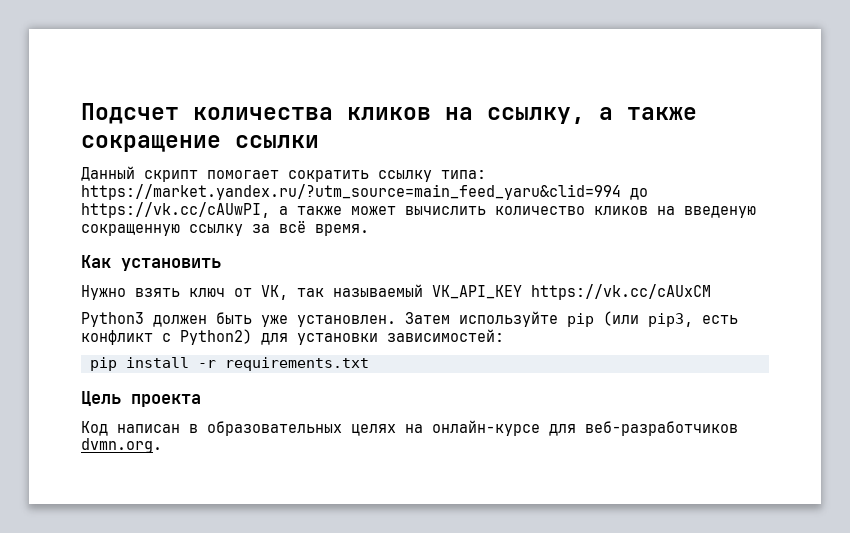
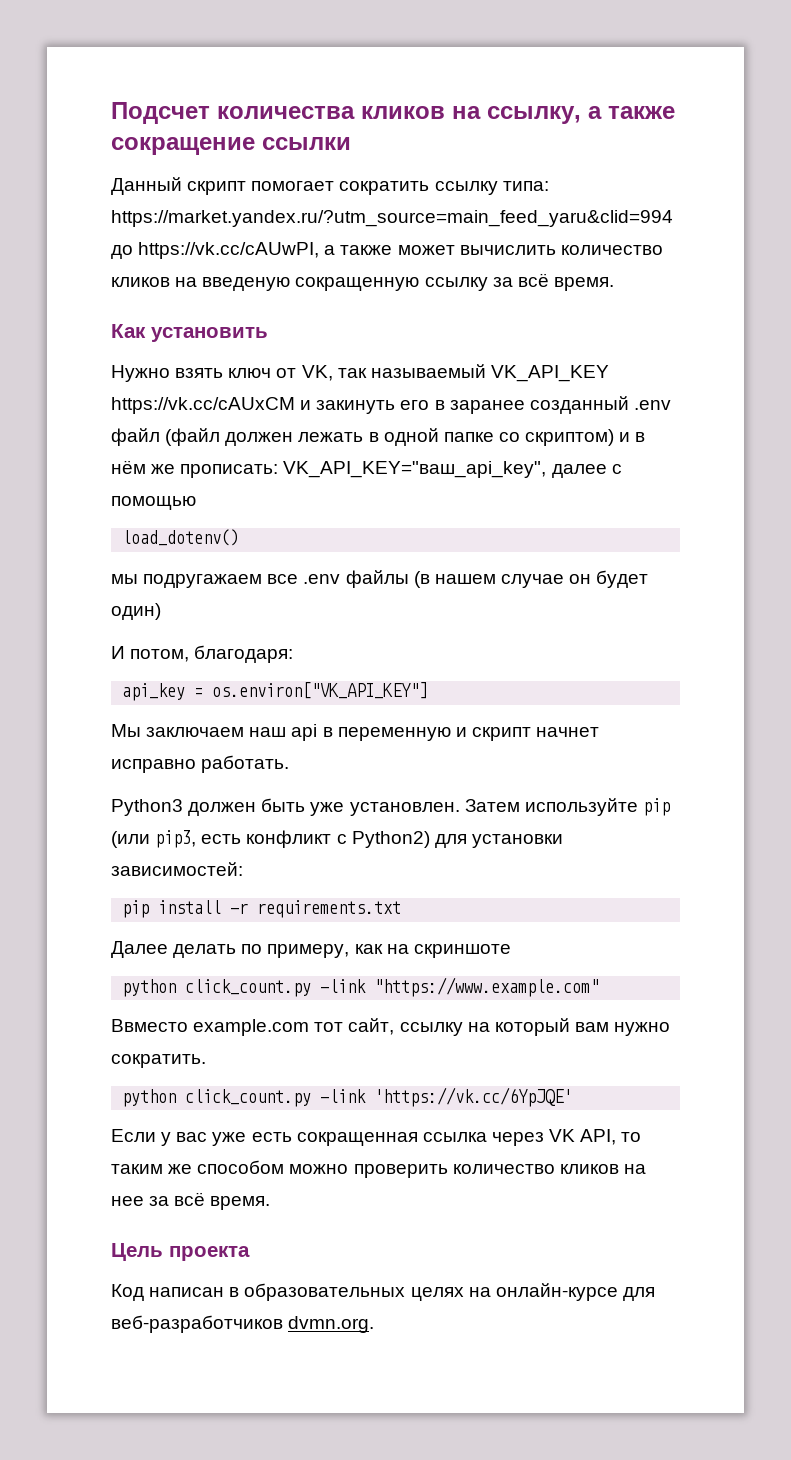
- Нужно взять ключ от VK, так называемый VK_API_KEY https://vk.cc/cAUxCM
+ Нужно взять ключ от VK, так называемый VK_API_KEY https://vk.cc/cAUxCM и закинуть его в заранее созданный .env файл (файл должен лежать в одной папке со скриптом) и в нём же прописать: VK_API_KEY="ваш_api_key", далее с помощью
+ load_dotenv()
+ мы подругажаем все .env файлы (в нашем случае он будет один)
+ И потом, благодаря:
+ api_key = os.environ["VK_API_KEY"]
+ Мы заключаем наш api в переменную и скрипт начнет исправно работать.
+ Далее делать по примеру, как на скриншоте
+ python click_count.py -link "https://www.example.com"
+ Ввместо example.com тот сайт, ссылку на который вам нужно сократить.
+ python click_count.py -link 'https://vk.cc/6YpJQE'
+ Если у вас уже есть сокращенная ссылка через VK API, то таким же способом можно проверить количество кликов на нее за всё время.

